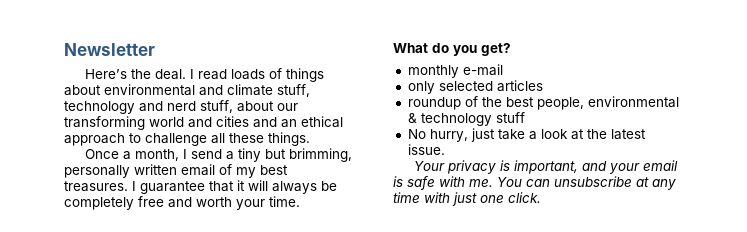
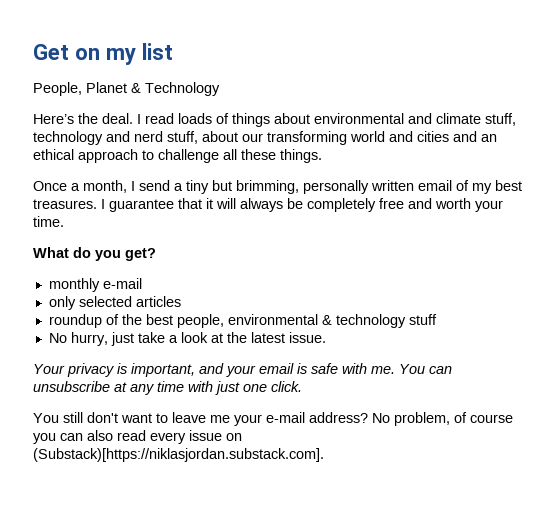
- Newsletter
+ Get on my list
+ People, Planet & Technology
+ You still don't want to leave me your e-mail address? No problem, of course you can also read every issue on (Substack)[https://niklasjordan.substack.com].

